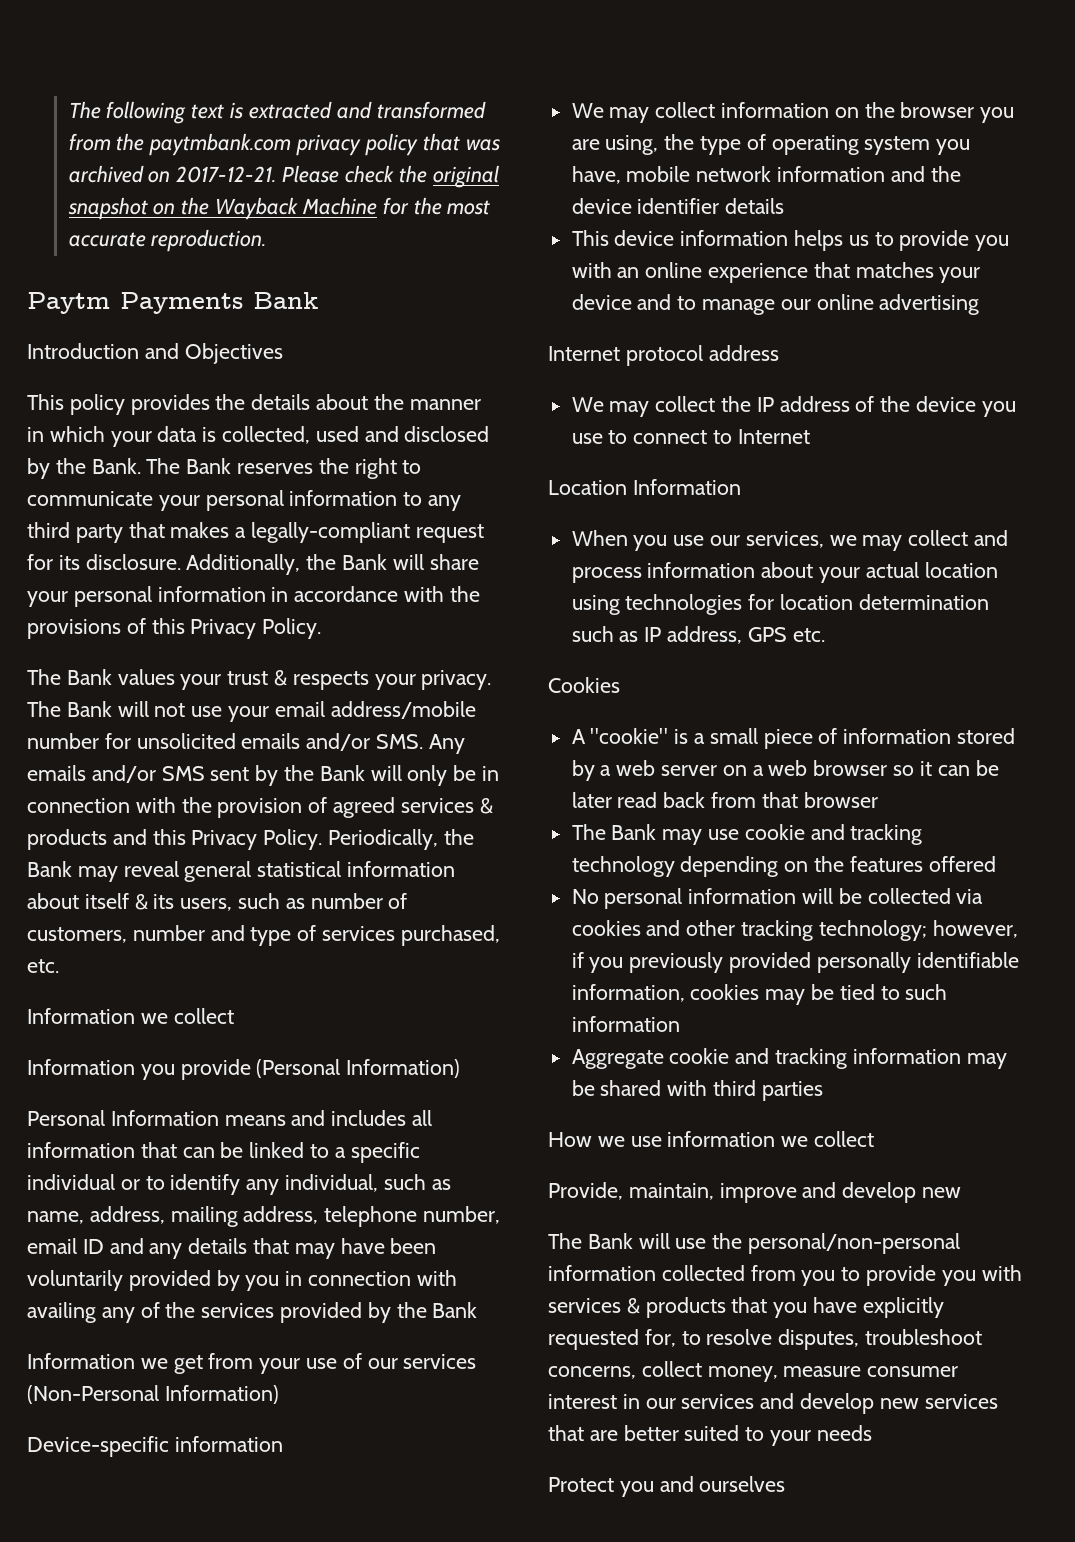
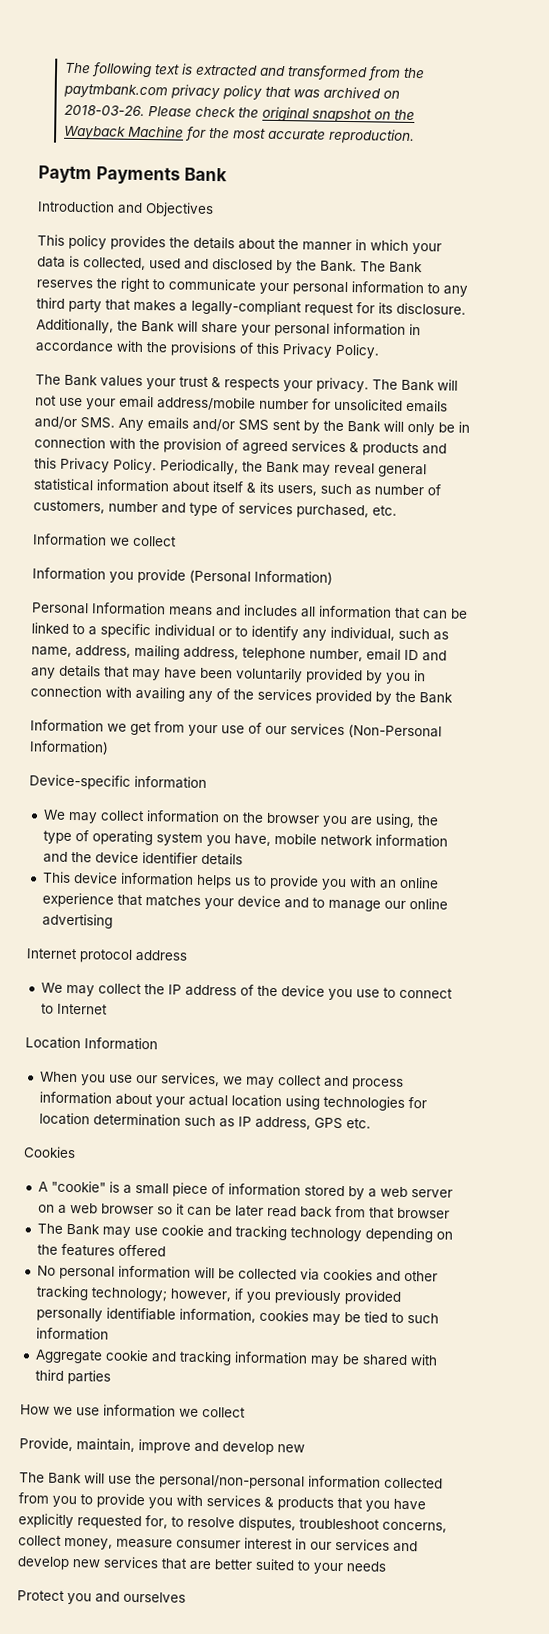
- The following text is extracted and transformed from the paytmbank.com privacy policy that was archived on 2017-12-21.
+ The following text is extracted and transformed from the paytmbank.com privacy policy that was archived on 2018-03-26.

